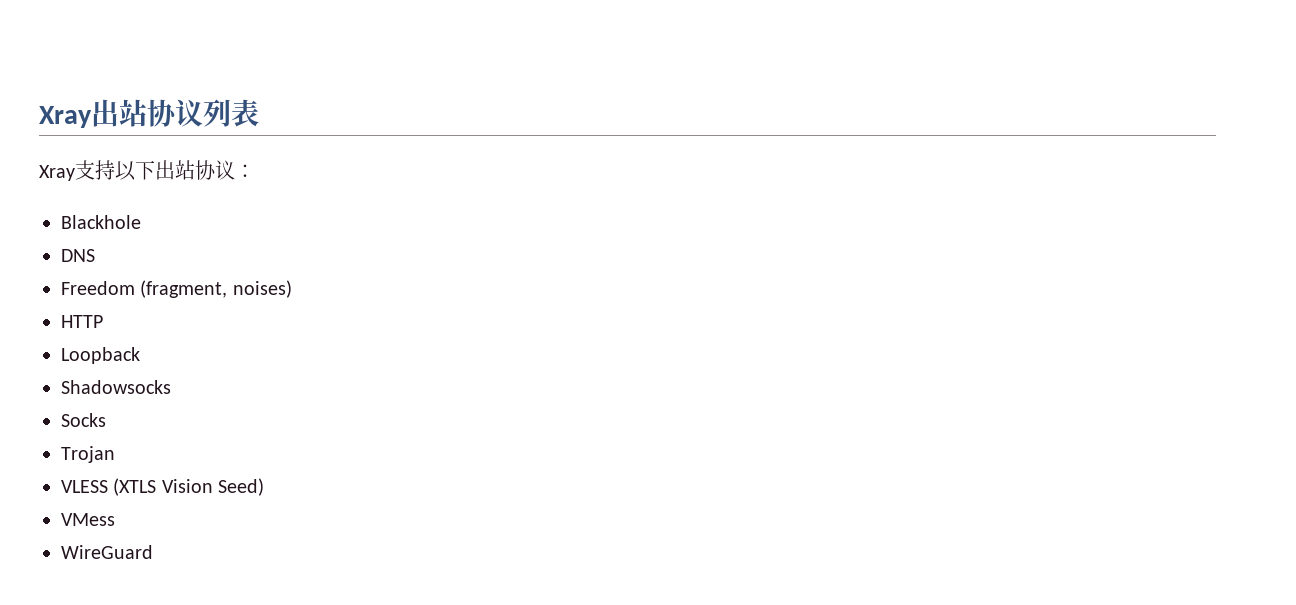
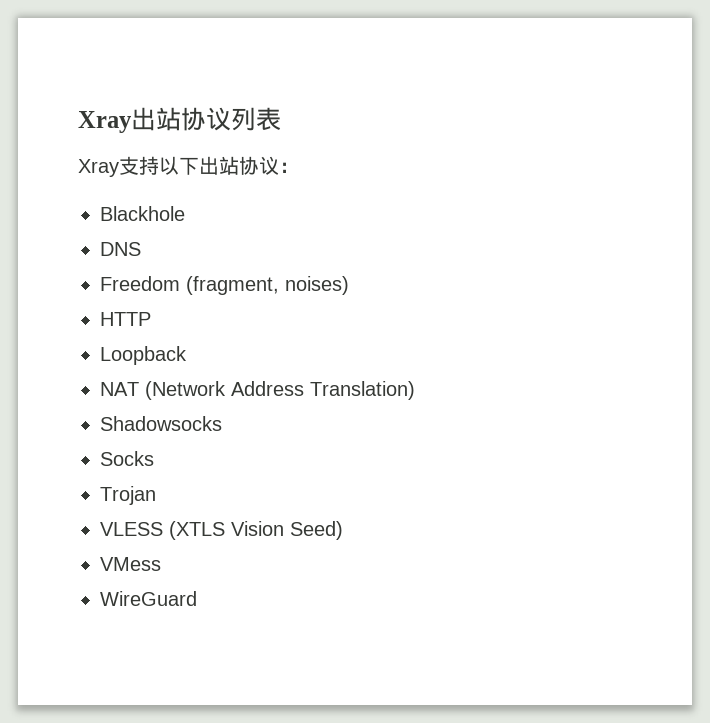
+ NAT (Network Address Translation)

